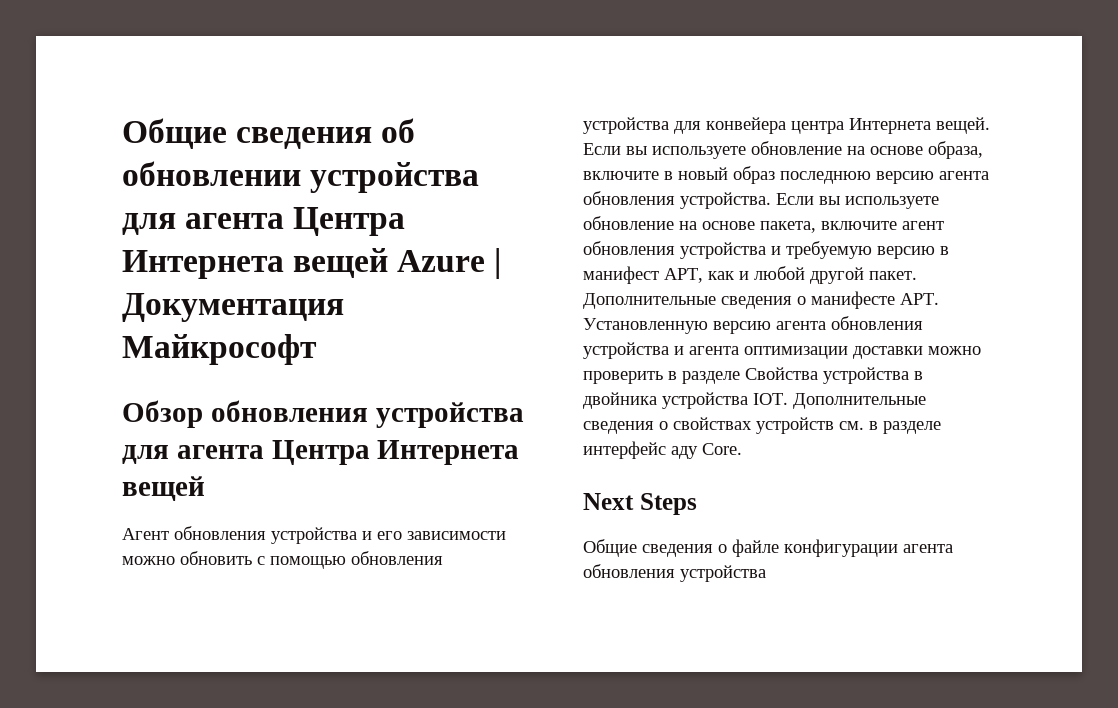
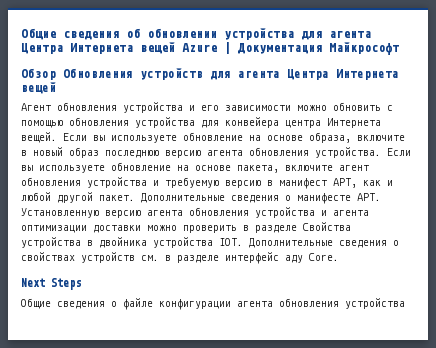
- Обзор обновления устройства для агента Центра Интернета вещей
+ Обзор Обновления устройств для агента Центра Интернета вещей

